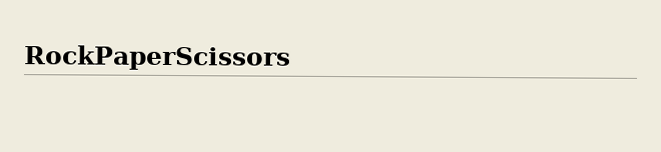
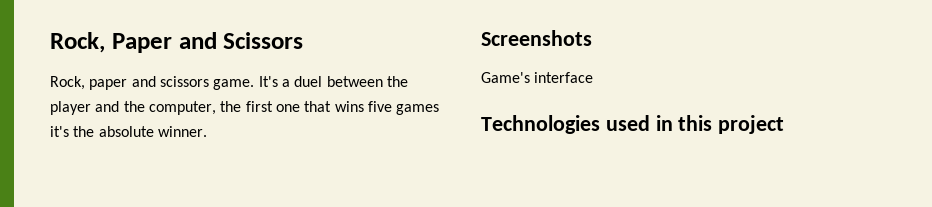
- RockPaperScissors
+ Rock, Paper and Scissors
+ Rock, paper and scissors game. It's a duel between the player and the computer, the first one that wins five games it's the absolute winner.
+ Screenshots
+ Game's interface
+ Technologies used in this project

